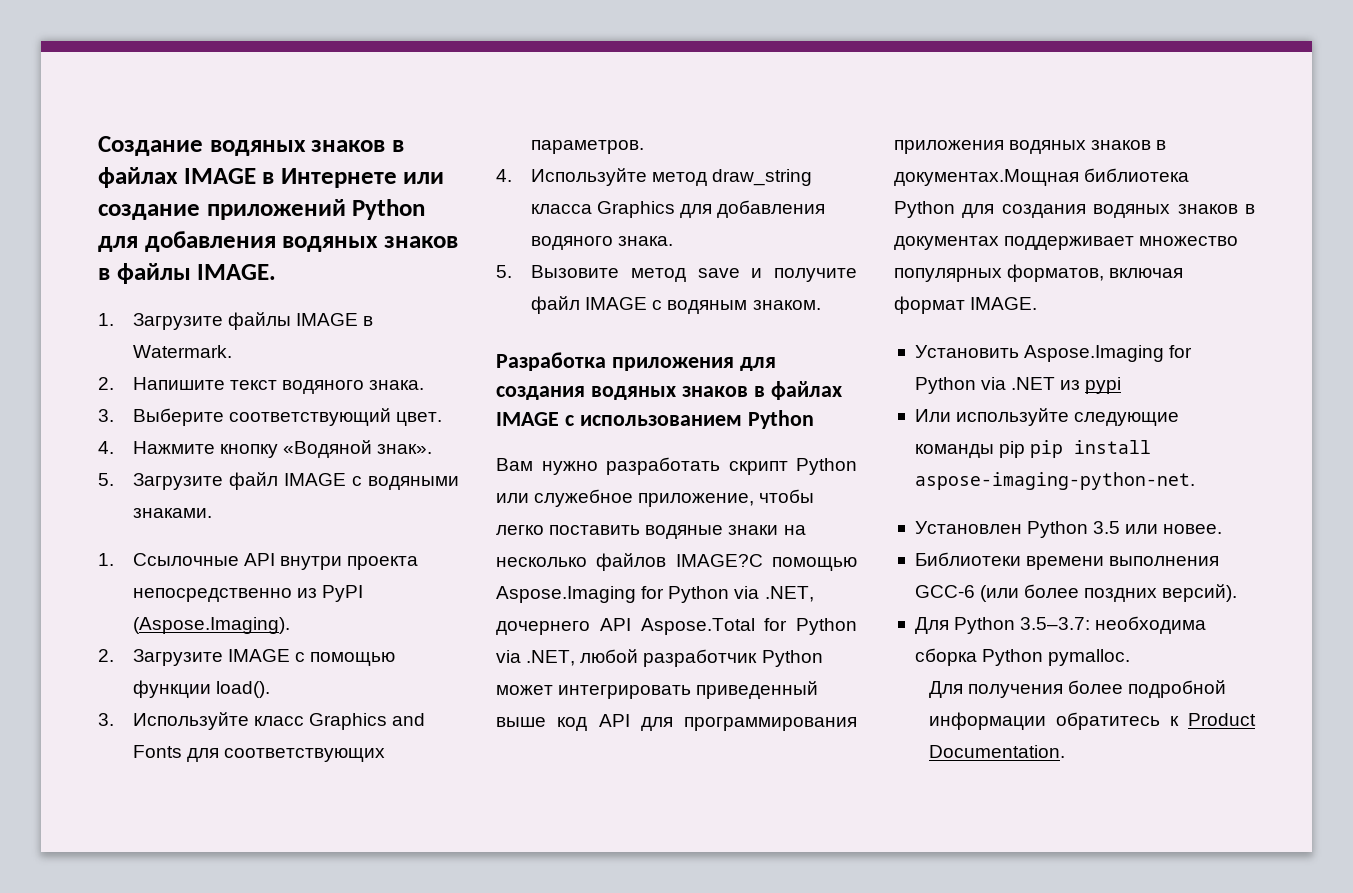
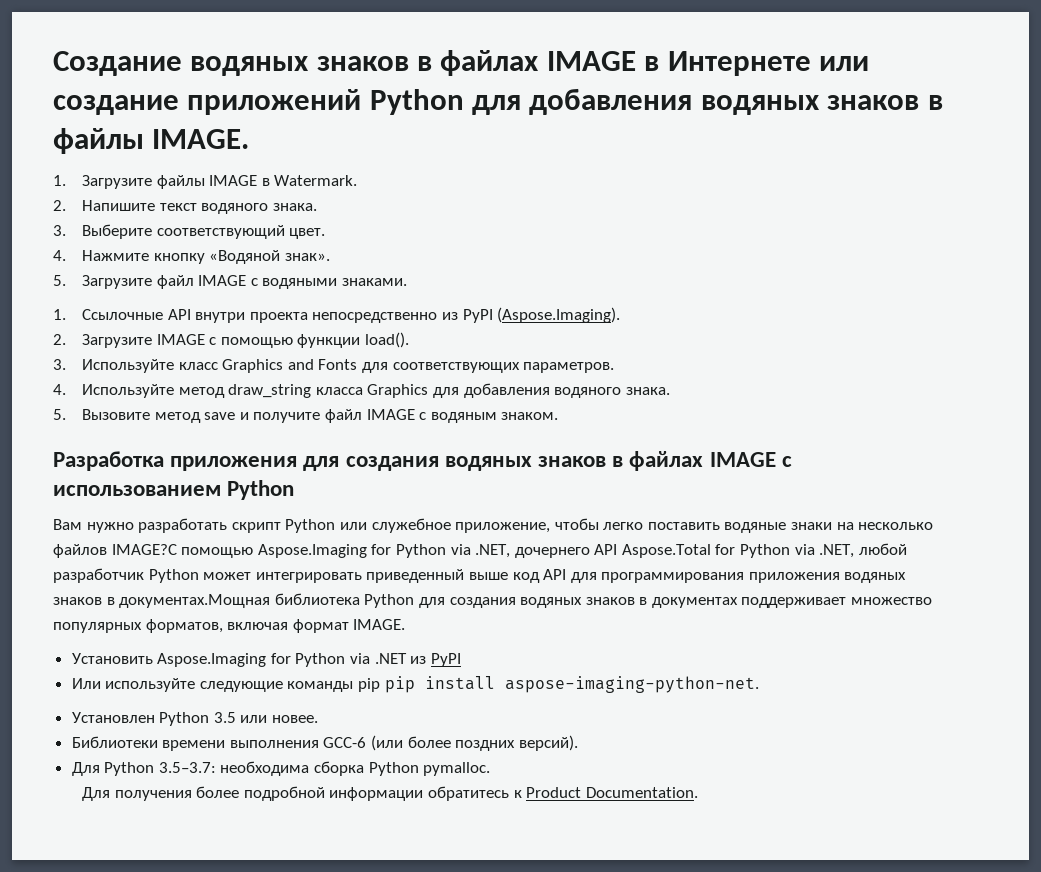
- Установить Aspose.Imaging for Python via .NET из pypi
+ Установить Aspose.Imaging for Python via .NET из PyPI

